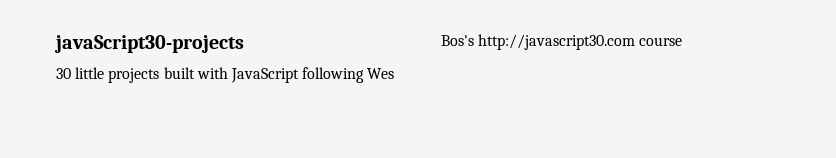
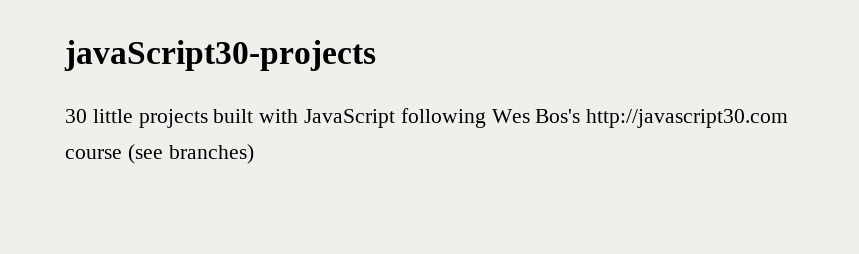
- 30 little projects built with JavaScript following Wes Bos's http://javascript30.com course
+ 30 little projects built with JavaScript following Wes Bos's http://javascript30.com course (see branches)

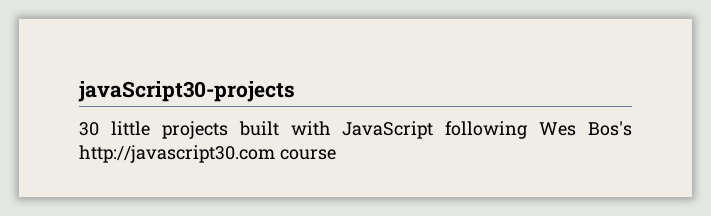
- 30 little projects built with JavaScript following Wes Bos's http://javascript30.com course (see branches)
+ 30 little projects built with JavaScript following Wes Bos's http://javascript30.com course

